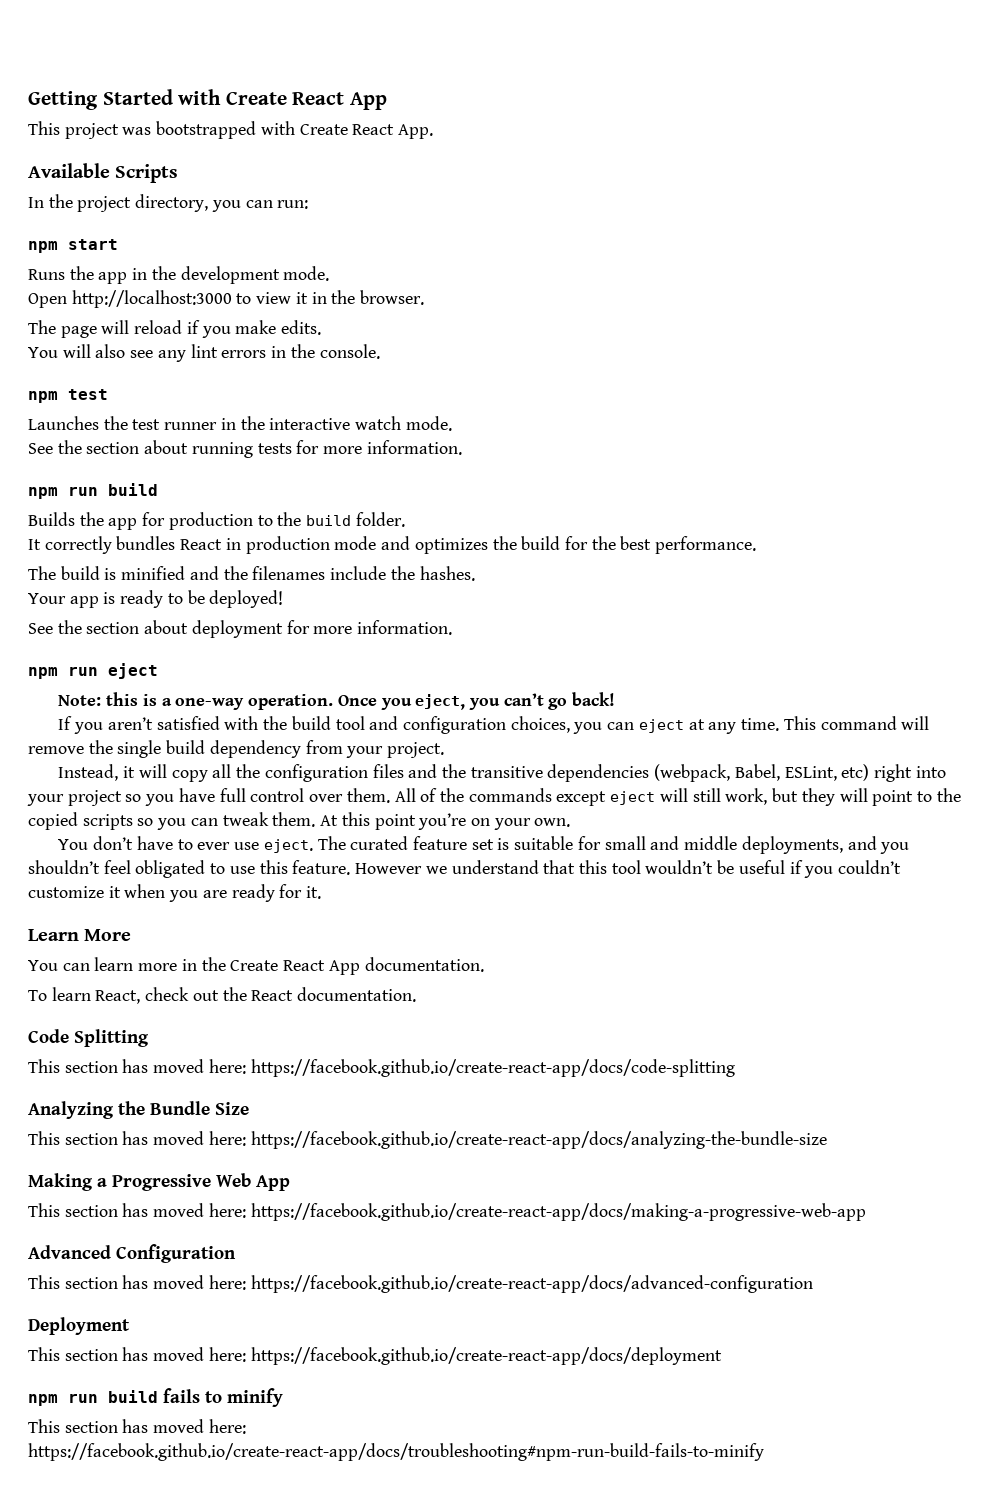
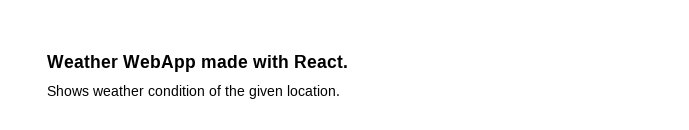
- Getting Started with Create React App
- This project was bootstrapped with Create React App.
- Available Scripts
- In the project directory, you can run:
- npm start
- Runs the app in the development mode.
- Open http://localhost:3000 to view it in the browser.
- The page will reload if you make edits.
- You will also see any lint errors in the console.
- npm test
- Launches the test runner in the interactive watch mode.
- See the section about running tests for more information.
- npm run build
- Builds the app for production to the build folder.
- It correctly bundles React in production mode and optimizes the build for the best performance.
- The build is minified and the filenames include the hashes.
- Your app is ready to be deployed!
- See the section about deployment for more information.
- npm run eject
- Note: this is a one-way operation. Once you eject, you can’t go back!
- If you aren’t satisfied with the build tool and configuration choices, you can eject at any time. This command will remove the single build dependency from your project.
- Instead, it will copy all the configuration files and the transitive dependencies (webpack, Babel, ESLint, etc) right into your project so you have full control over them. All of the commands except eject will still work, but they will point to the copied scripts so you can tweak them. At this point you’re on your own.
- You don’t have to ever use eject. The curated feature set is suitable for small and middle deployments, and you shouldn’t feel obligated to use this feature. However we understand that this tool wouldn’t be useful if you couldn’t customize it when you are ready for it.
- Learn More
- You can learn more in the Create React App documentation.
- To learn React, check out the React documentation.
- Code Splitting
- This section has moved here: https://facebook.github.io/create-react-app/docs/code-splitting
- Analyzing the Bundle Size
- This section has moved here: https://facebook.github.io/create-react-app/docs/analyzing-the-bundle-size
- Making a Progressive Web App
- This section has moved here: https://facebook.github.io/create-react-app/docs/making-a-progressive-web-app
- Advanced Configuration
- This section has moved here: https://facebook.github.io/create-react-app/docs/advanced-configuration
- Deployment
- This section has moved here: https://facebook.github.io/create-react-app/docs/deployment
- npm run build fails to minify
- This section has moved here: https://facebook.github.io/create-react-app/docs/troubleshooting#npm-run-build-fails-to-minify
+ Weather WebApp made with React.
+ Shows weather condition of the given location.

